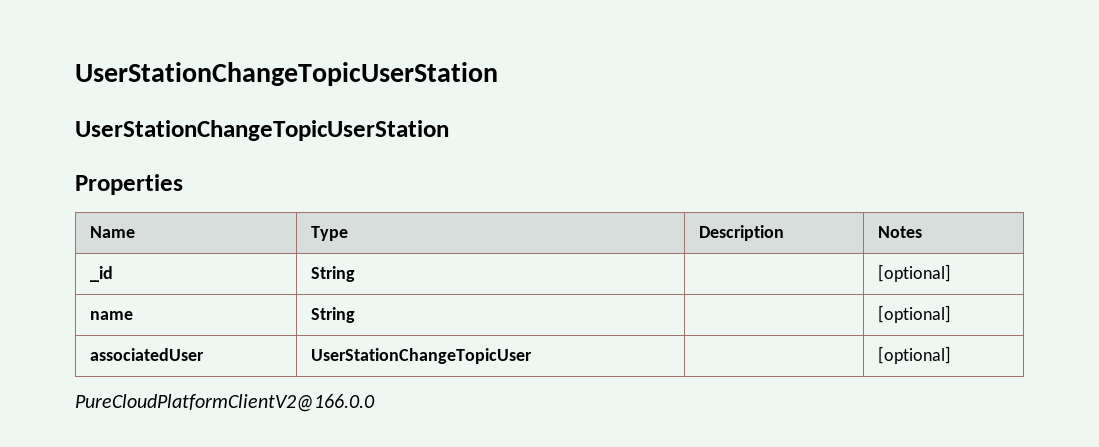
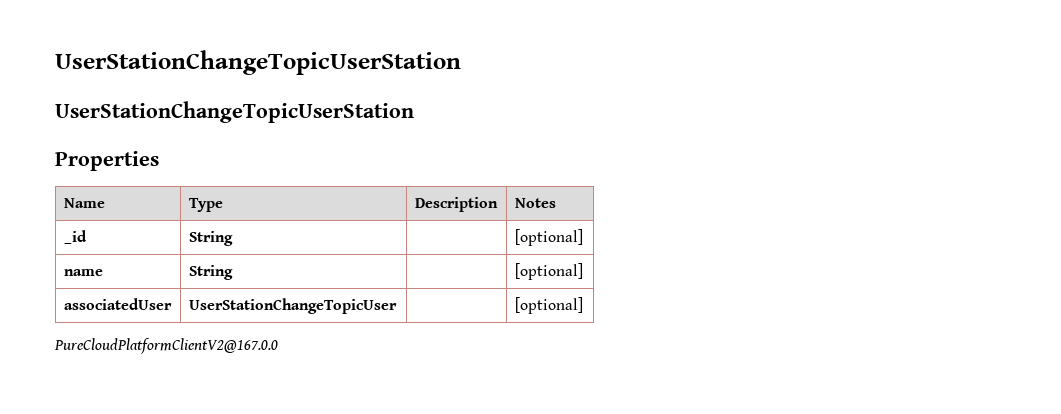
- PureCloudPlatformClientV2@166.0.0
+ PureCloudPlatformClientV2@167.0.0

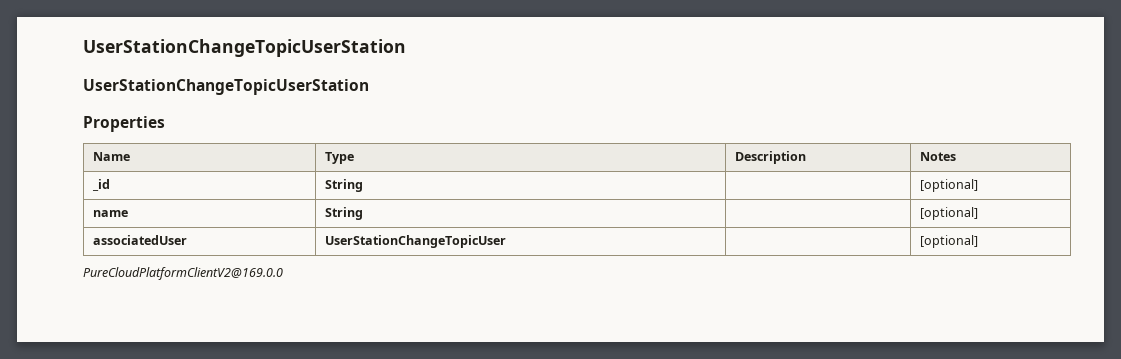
- PureCloudPlatformClientV2@167.0.0
+ PureCloudPlatformClientV2@169.0.0

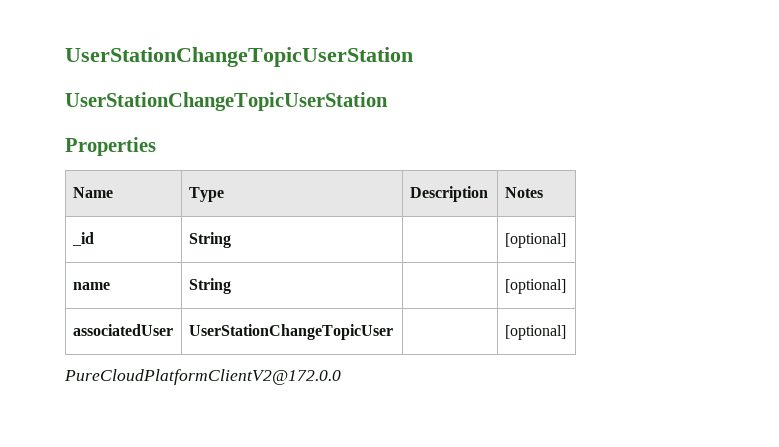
- PureCloudPlatformClientV2@169.0.0
+ PureCloudPlatformClientV2@172.0.0

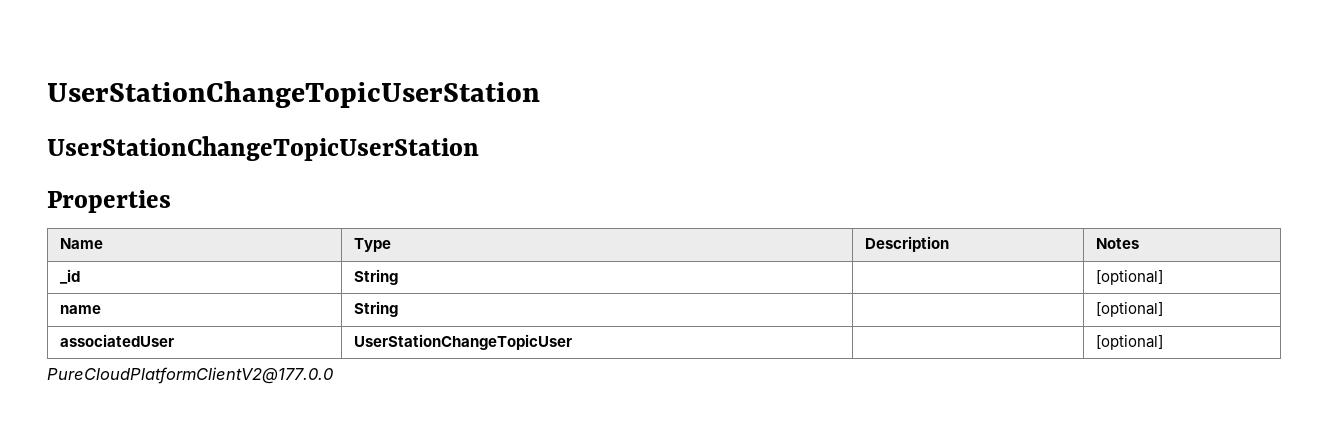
- PureCloudPlatformClientV2@172.0.0
+ PureCloudPlatformClientV2@177.0.0

